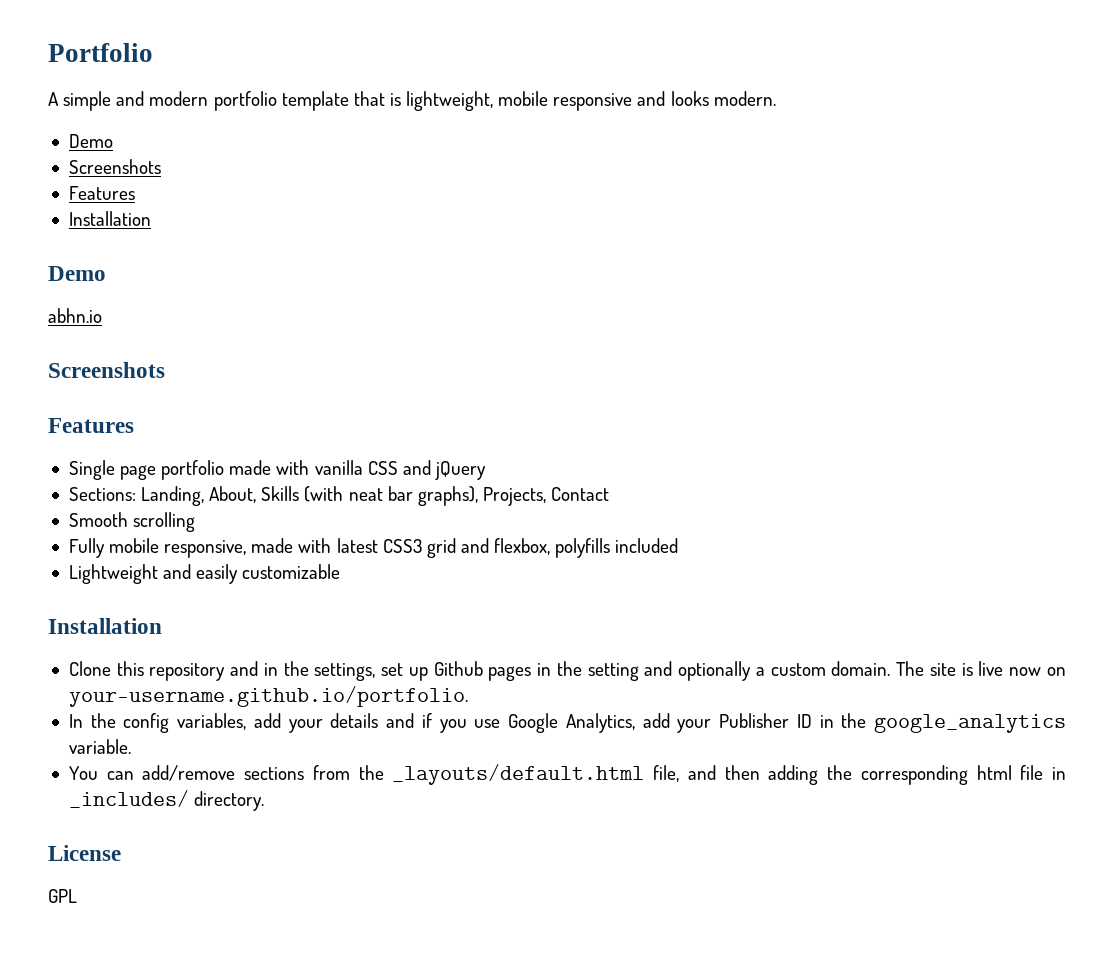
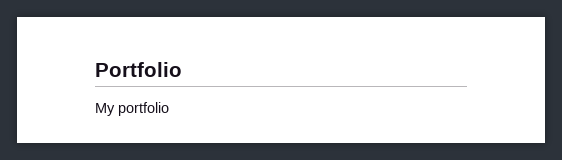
- A simple and modern portfolio template that is lightweight, mobile responsive and looks modern.
- Demo
- Screenshots
- Features
- Installation
- Demo
- abhn.io
- Screenshots
- Features
- Single page portfolio made with vanilla CSS and jQuery
- Sections: Landing, About, Skills (with neat bar graphs), Projects, Contact
- Smooth scrolling
- Fully mobile responsive, made with latest CSS3 grid and flexbox, polyfills included
- Lightweight and easily customizable
- Installation
- Clone this repository and in the settings, set up Github pages in the setting and optionally a custom domain. The site is live now on your-username.github.io/portfolio.
- In the config variables, add your details and if you use Google Analytics, add your Publisher ID in the google_analytics variable.
- You can add/remove sections from the _layouts/default.html file, and then adding the corresponding html file in _includes/ directory.
- License
- GPL
+ My portfolio

